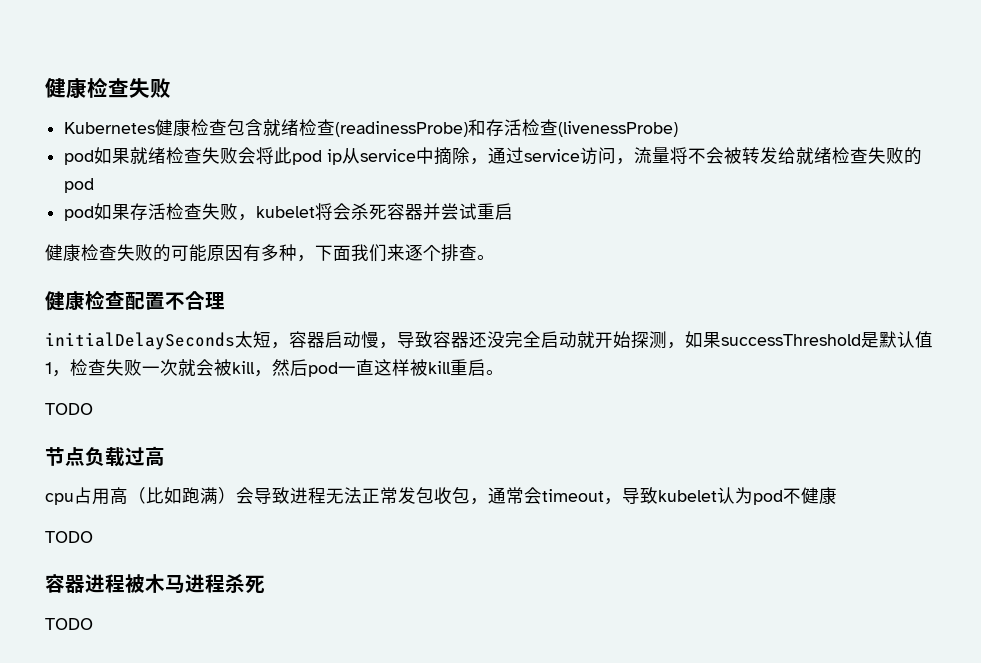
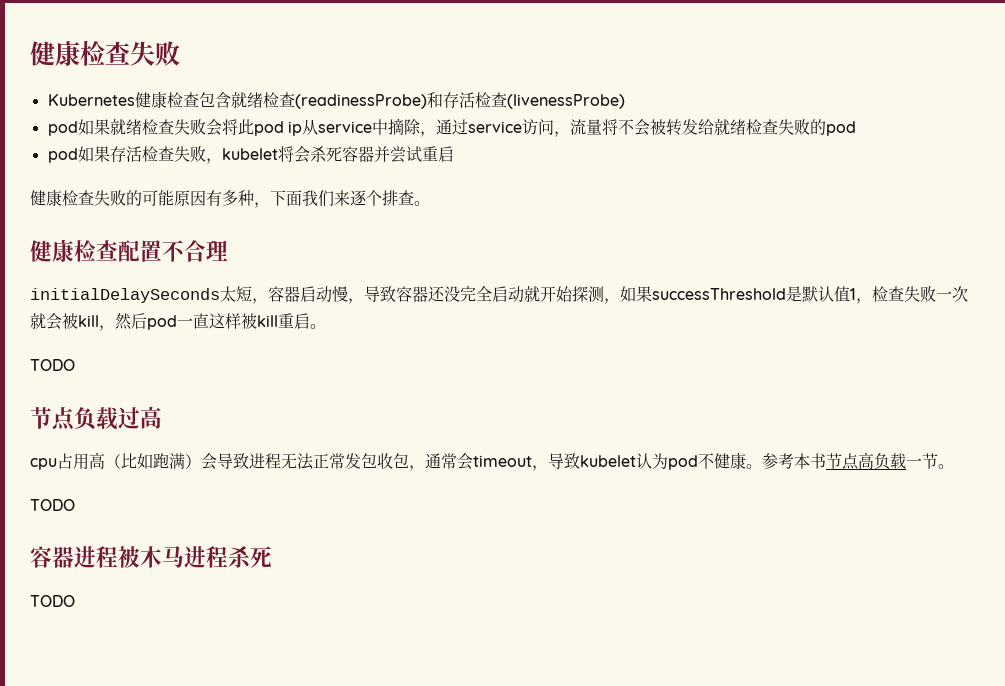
- cpu占用高（比如跑满）会导致进程无法正常发包收包，通常会timeout，导致kubelet认为pod不健康
+ cpu占用高（比如跑满）会导致进程无法正常发包收包，通常会timeout，导致kubelet认为pod不健康。参考本书节点高负载一节。

